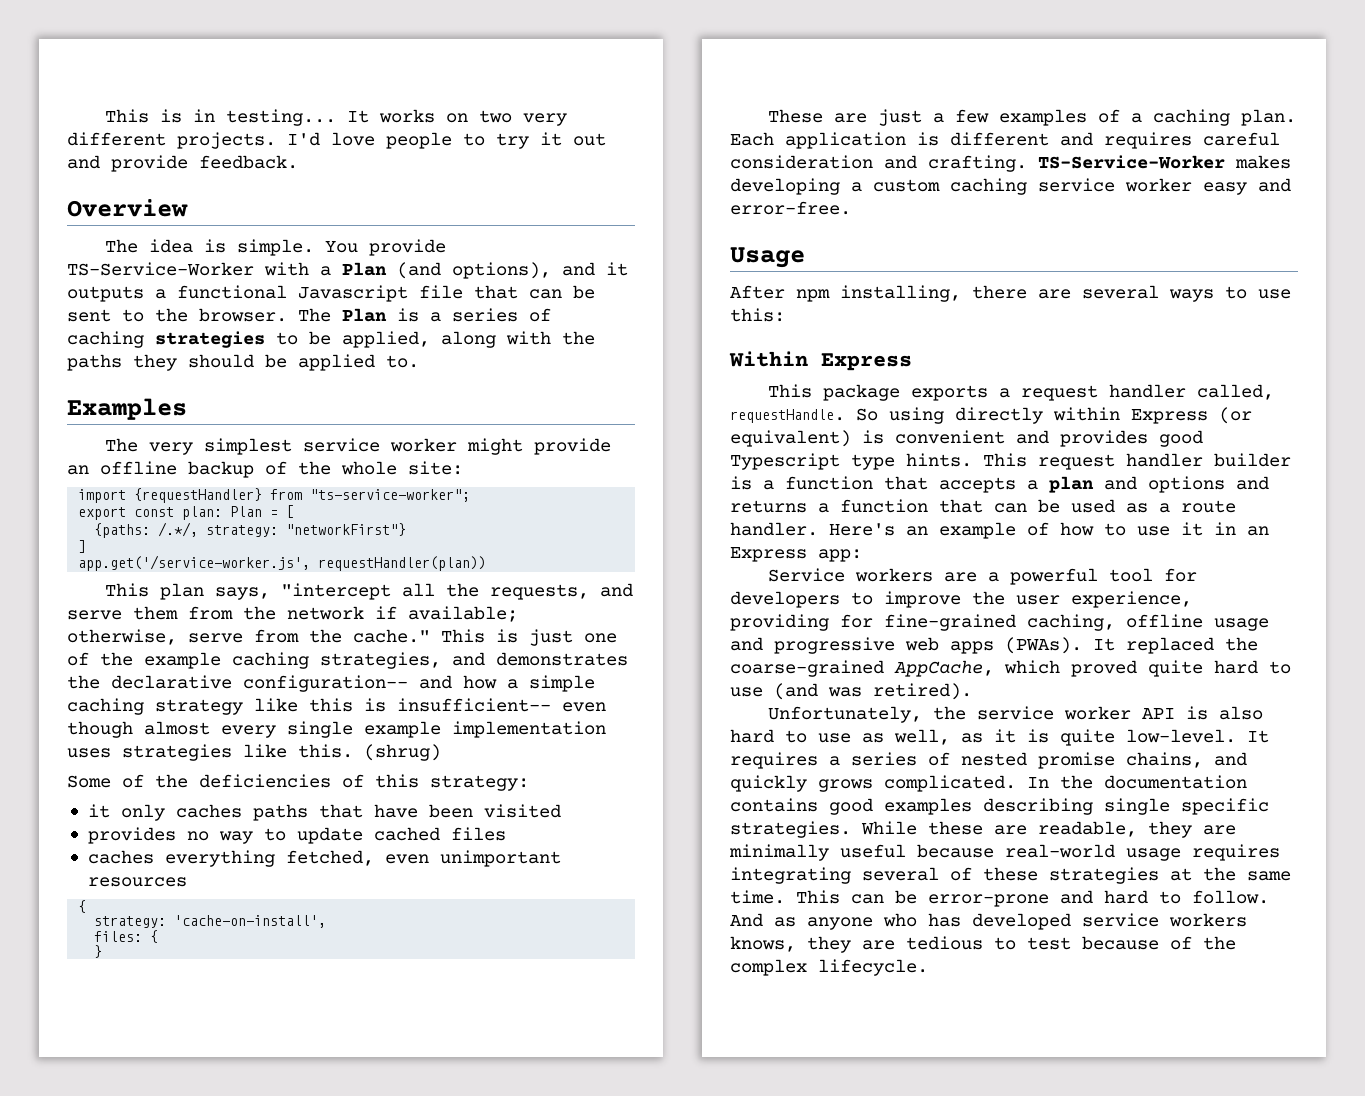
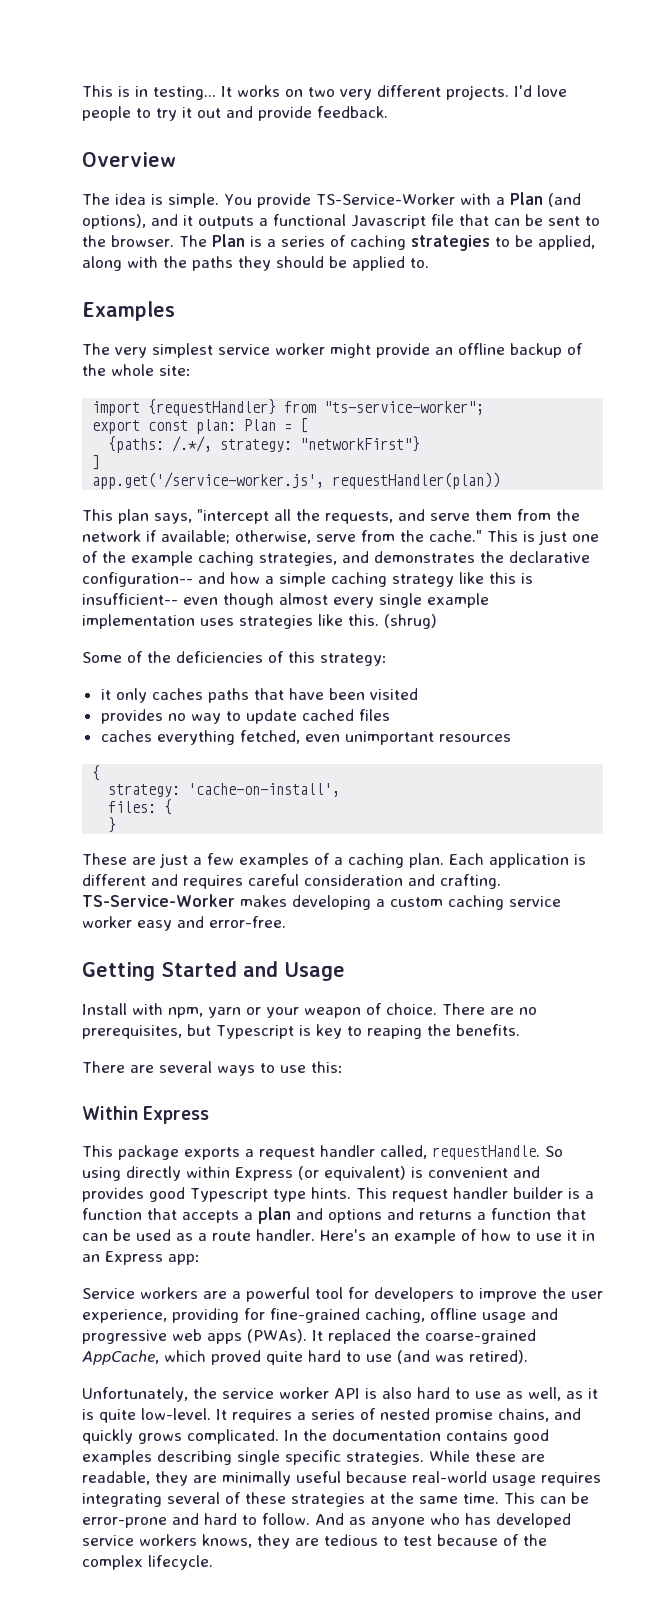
- Usage
- After npm installing, there are several ways to use this:
+ Getting Started and Usage
+ Install with npm, yarn or your weapon of choice. There are no prerequisites, but Typescript is key to reaping the benefits.
+ There are several ways to use this:

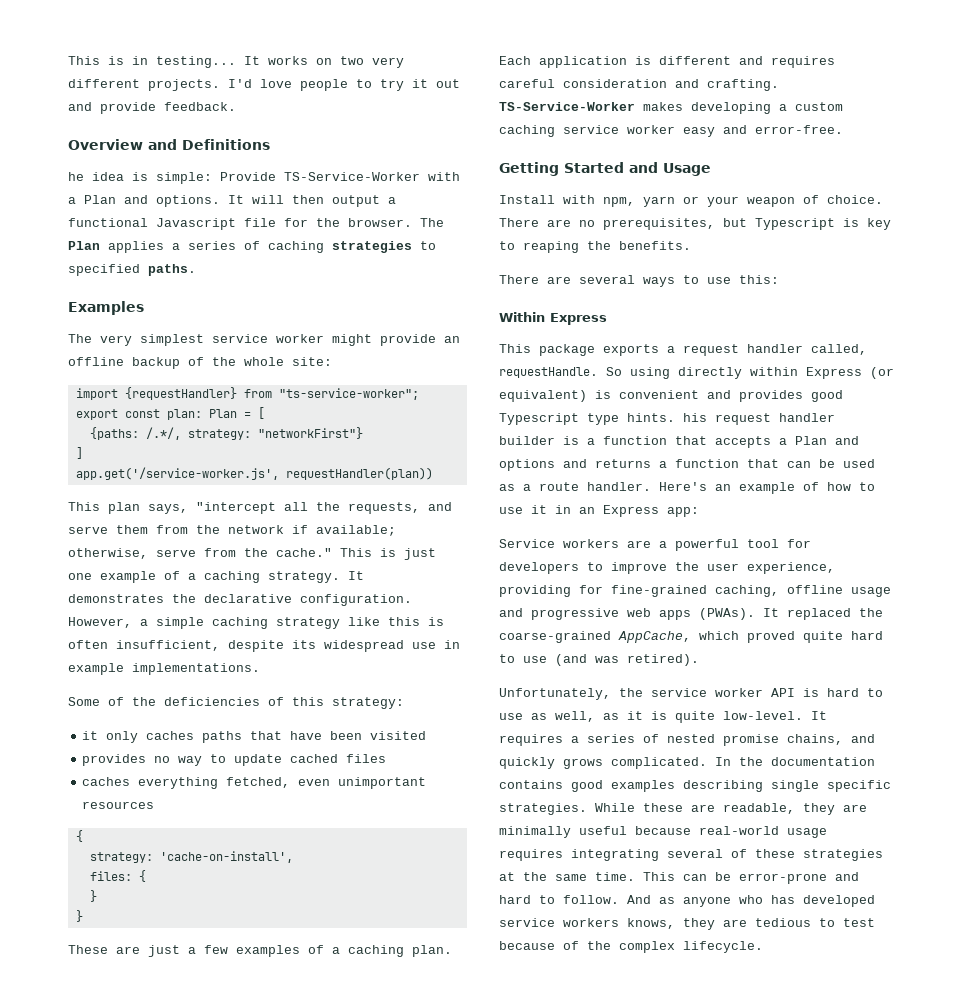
- Overview
- The idea is simple. You provide TS-Service-Worker with a Plan (and options), and it outputs a functional Javascript file that can be sent to the browser.
+ Overview and Definitions
+ he idea is simple: Provide TS-Service-Worker with a Plan and options. It will then output a functional Javascript file for the browser.
- The Plan is a series of caching strategies to be applied, along with the paths they should be applied to.
+ The Plan applies a series of caching strategies to specified paths.
- This is just one of the example caching strategies, and demonstrates the declarative configuration-- and how a simple caching strategy like this is insufficient-- even though almost every single example implementation uses strategies like this. (shrug)
+ This is just one example of a caching strategy. It demonstrates the declarative configuration. However, a simple caching strategy like this is often insufficient, despite its widespread use in example implementations.
  files: {
+ }
- So using directly within Express (or equivalent) is convenient and provides good Typescript type hints. This request handler builder is a function that accepts a plan and options and returns a function that can be used as a route handler.
+ So using directly within Express (or equivalent) is convenient and provides good Typescript type hints. his request handler builder is a function that accepts a Plan and options and returns a function that can be used as a route handler.
- Unfortunately, the service worker API is also hard to use as well, as it is quite low-level.
+ Unfortunately, the service worker API is hard to use as well, as it is quite low-level.

